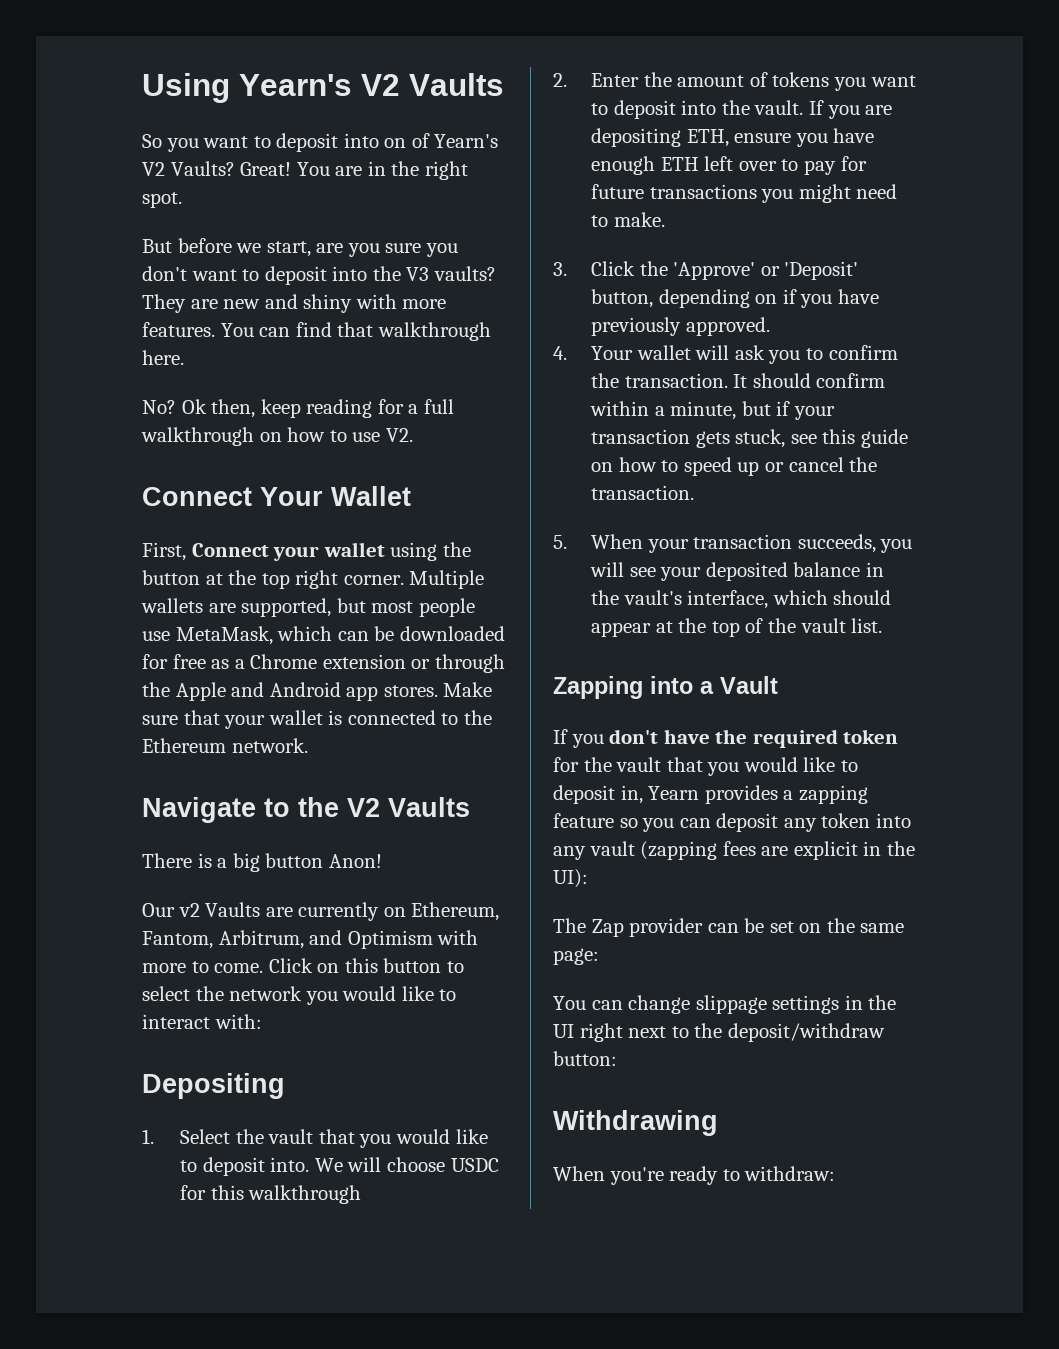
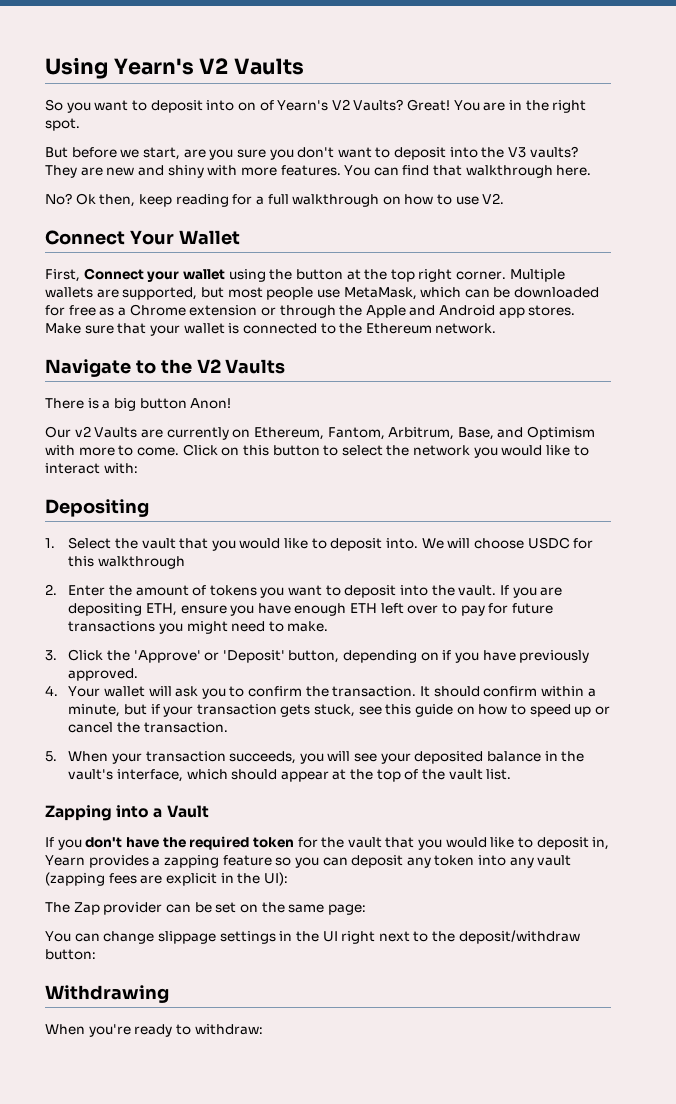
- Our v2 Vaults are currently on Ethereum, Fantom, Arbitrum, and Optimism with more to come.
+ Our v2 Vaults are currently on Ethereum, Fantom, Arbitrum, Base, and Optimism with more to come.

